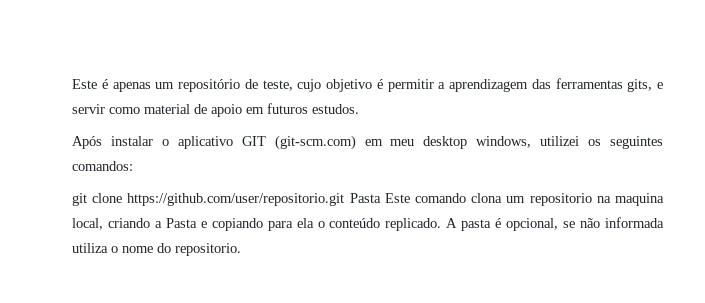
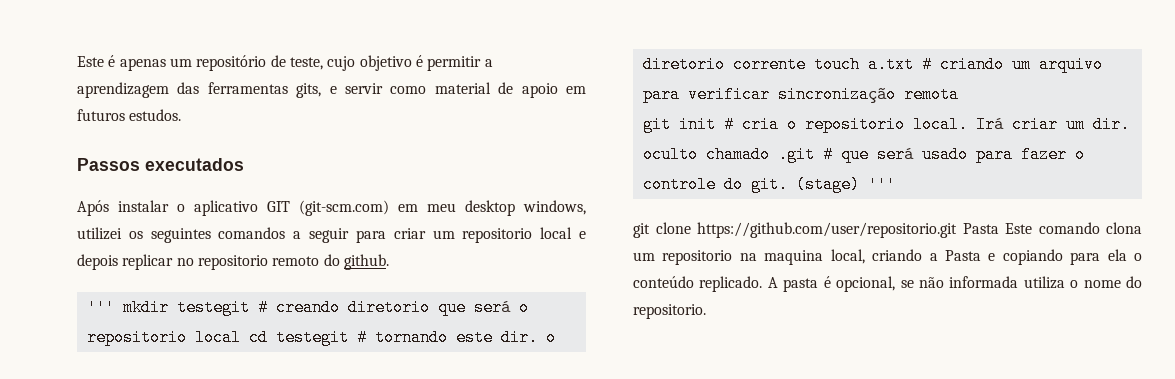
+ Passos executados
- Após instalar o aplicativo GIT (git-scm.com) em meu desktop windows, utilizei os seguintes comandos:
+ Após instalar o aplicativo GIT (git-scm.com) em meu desktop windows, utilizei os seguintes comandos a seguir para criar um repositorio local e depois replicar no repositorio remoto do github.
+ ''' mkdir testegit # creando diretorio que será o repositorio local cd testegit # tornando este dir. o diretorio corrente touch a.txt # criando um arquivo para verificar sincronização remota
+ git init # cria o repositorio local. Irá criar um dir. oculto chamado .git # que será usado para fazer o controle do git. (stage) '''

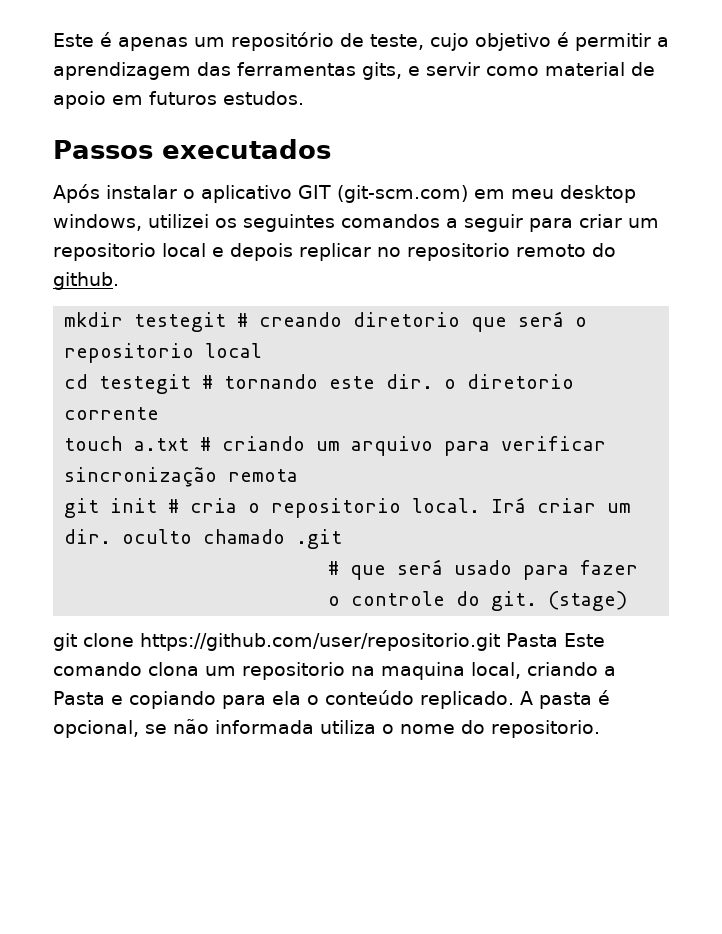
- ''' mkdir testegit # creando diretorio que será o repositorio local cd testegit # tornando este dir. o diretorio corrente touch a.txt # criando um arquivo para verificar sincronização remota
+ mkdir testegit # creando diretorio que será o repositorio local
+ cd testegit # tornando este dir. o diretorio corrente
+ touch a.txt # criando um arquivo para verificar sincronização remota
- Irá criar um dir. oculto chamado .git # que será usado para fazer o controle do git.
+ Irá criar um dir. oculto chamado .git
+ # que será usado para fazer o controle do git.
- (stage) '''
+ (stage)

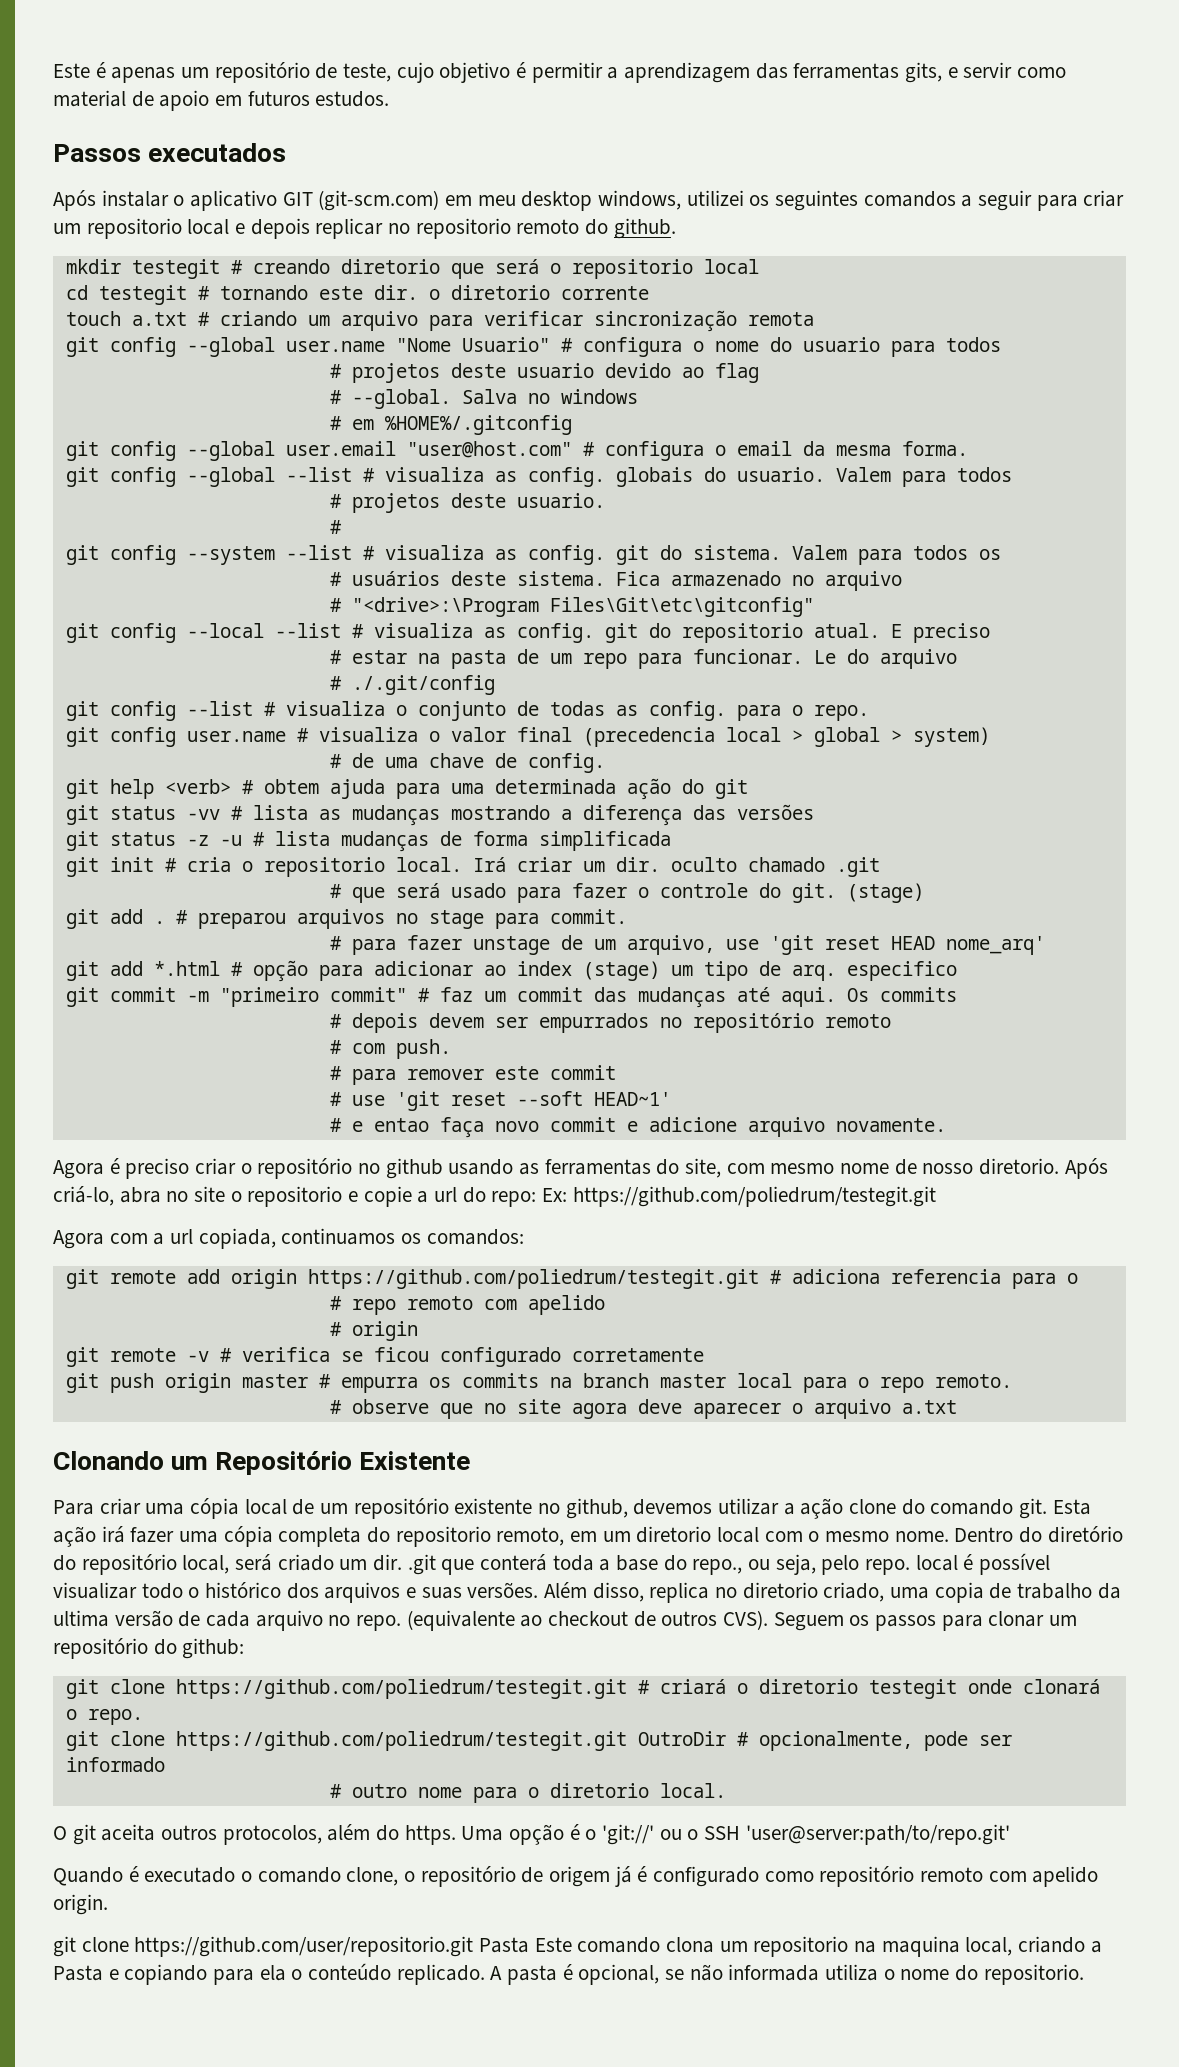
+ git config --global user.name "Nome Usuario" # configura o nome do usuario para todos
+ # projetos deste usuario devido ao flag
+ # --global. Salva no windows
+ # em %HOME%/.gitconfig
+ git config --global user.email "user@host.com" # configura o email da mesma forma.
+ git config --global --list # visualiza as config. globais do usuario. Valem para todos
+ # projetos deste usuario.
+ #
+ git config --system --list # visualiza as config. git do sistema. Valem para todos os
+ # usuários deste sistema. Fica armazenado no arquivo
+ # "<drive>:\Program Files\Git\etc\gitconfig"
+ git config --local --list # visualiza as config. git do repositorio atual. E preciso
+ # estar na pasta de um repo para funcionar. Le do arquivo
+ # ./.git/config
+ git config --list # visualiza o conjunto de todas as config. para o repo.
+ git config user.name # visualiza o valor final (precedencia local > global > system)
+ # de uma chave de config.
+ git help <verb> # obtem ajuda para uma determinada ação do git
+ git status -vv # lista as mudanças mostrando a diferença das versões
+ git status -z -u # lista mudanças de forma simplificada
+ git add . # preparou arquivos no stage para commit.
+ # para fazer unstage de um arquivo, use 'git reset HEAD nome_arq'
+ git add *.html # opção para adicionar ao index (stage) um tipo de arq. especifico
+ git commit -m "primeiro commit" # faz um commit das mudanças até aqui. Os commits
+ # depois devem ser empurrados no repositório remoto
+ # com push.
+ # para remover este commit
+ # use 'git reset --soft HEAD~1'
+ # e entao faça novo commit e adicione arquivo novamente.
+ Agora é preciso criar o repositório no github usando as ferramentas do site, com mesmo nome de nosso diretorio. Após criá-lo, abra no site o repositorio e copie a url do repo: Ex: https://github.com/poliedrum/testegit.git
+ Agora com a url copiada, continuamos os comandos:
+ git remote add origin https://github.com/poliedrum/testegit.git # adiciona referencia para o
+ # repo remoto com apelido
+ # origin
+ git remote -v # verifica se ficou configurado corretamente
+ git push origin master # empurra os commits na branch master local para o repo remoto.
+ # observe que no site agora deve aparecer o arquivo a.txt
+ Clonando um Repositório Existente
+ Para criar uma cópia local de um repositório existente no github, devemos utilizar a ação clone do comando git. Esta ação irá fazer uma cópia completa do repositorio remoto, em um diretorio local com o mesmo nome. Dentro do diretório do repositório local, será criado um dir. .git que conterá toda a base do repo., ou seja, pelo repo. local é possível visualizar todo o histórico dos arquivos e suas versões. Além disso, replica no diretorio criado, uma copia de trabalho da ultima versão de cada arquivo no repo. (equivalente ao checkout de outros CVS). Seguem os passos para clonar um repositório do github:
+ git clone https://github.com/poliedrum/testegit.git # criará o diretorio testegit onde clonará o repo.
+ git clone https://github.com/poliedrum/testegit.git OutroDir # opcionalmente, pode ser informado
+ # outro nome para o diretorio local.
+ O git aceita outros protocolos, além do https. Uma opção é o 'git://' ou o SSH 'user@server:path/to/repo.git'
+ Quando é executado o comando clone, o repositório de origem já é configurado como repositório remoto com apelido origin.

